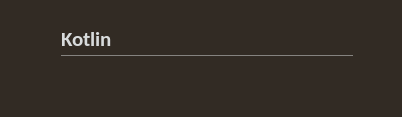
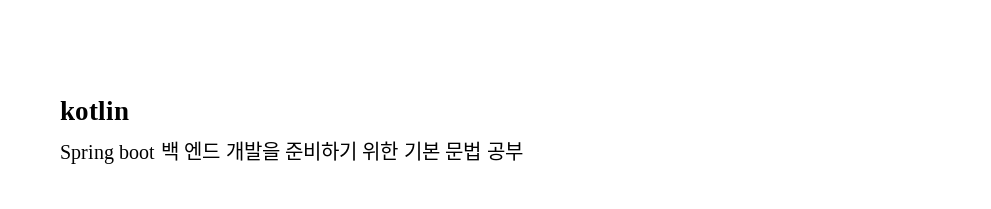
- Kotlin
+ kotlin
+ Spring boot 백 엔드 개발을 준비하기 위한 기본 문법 공부

